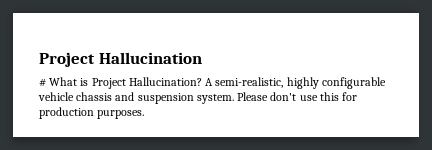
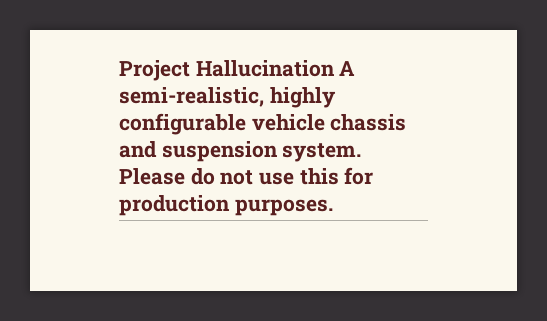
- Project Hallucination
- # What is Project Hallucination? A semi-realistic, highly configurable vehicle chassis and suspension system.
+ Project Hallucination A semi-realistic, highly configurable vehicle chassis and suspension system.
- Please don't use this for production purposes.
+ Please do not use this for production purposes.

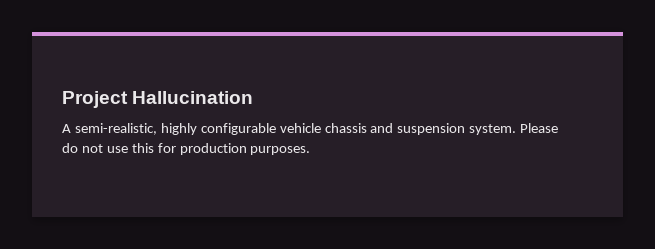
- Project Hallucination A semi-realistic, highly configurable vehicle chassis and suspension system.
+ Project Hallucination
+ A semi-realistic, highly configurable vehicle chassis and suspension system.

